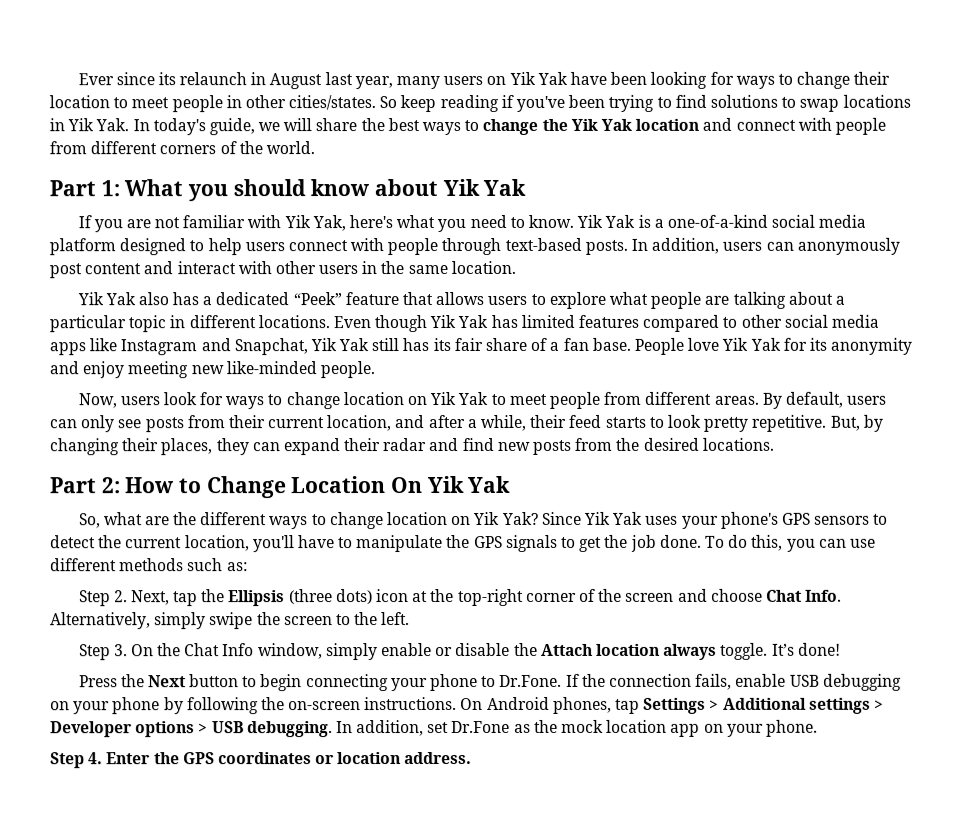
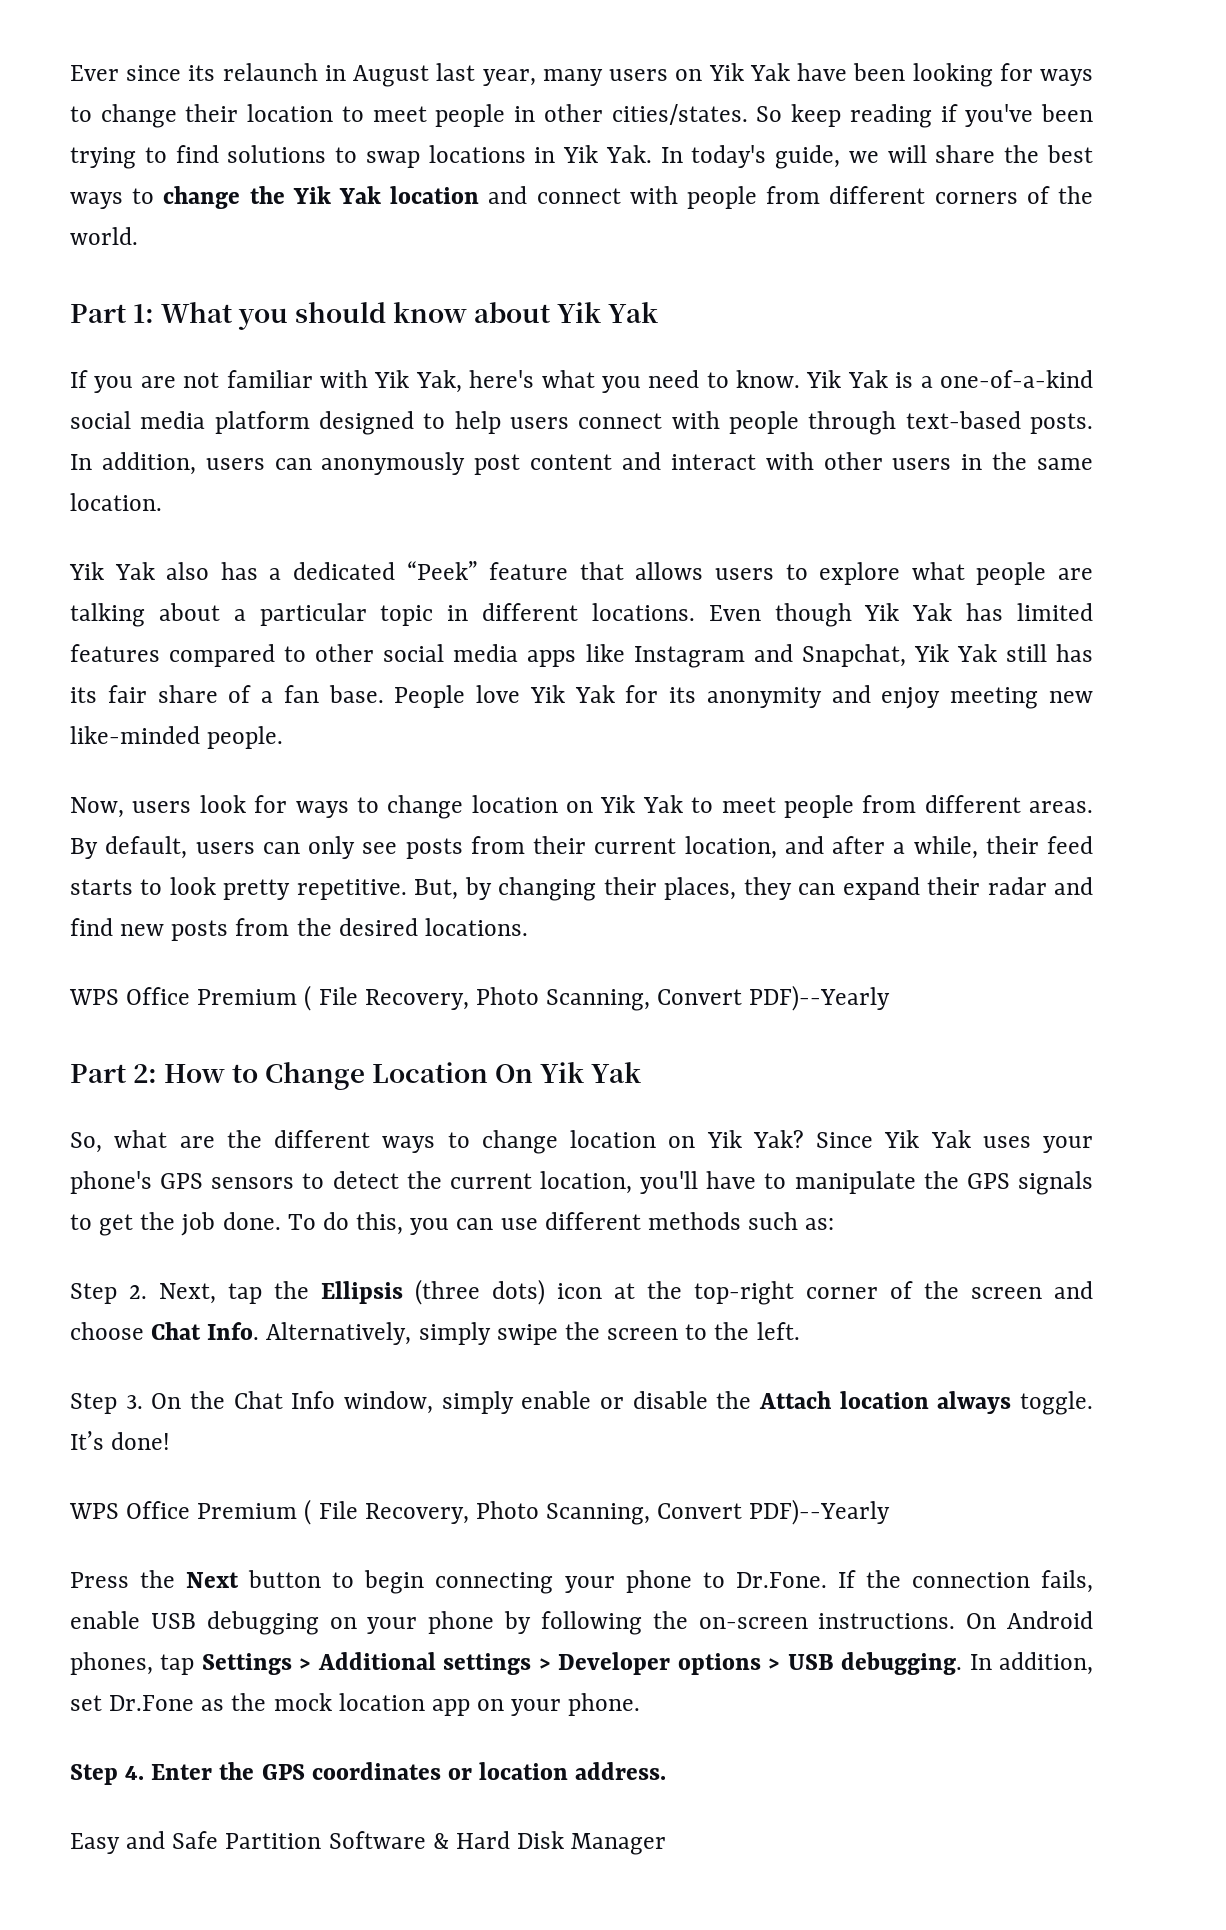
  But, by changing their places, they can expand their radar and find new posts from the desired locations.
+ WPS Office Premium ( File Recovery, Photo Scanning, Convert PDF)--Yearly
  It’s done!
+ WPS Office Premium ( File Recovery, Photo Scanning, Convert PDF)--Yearly
+ Easy and Safe Partition Software & Hard Disk Manager

